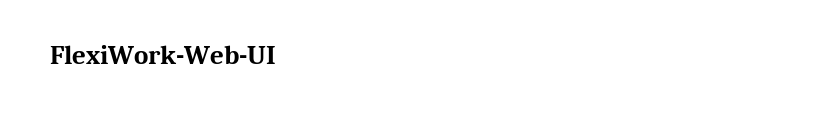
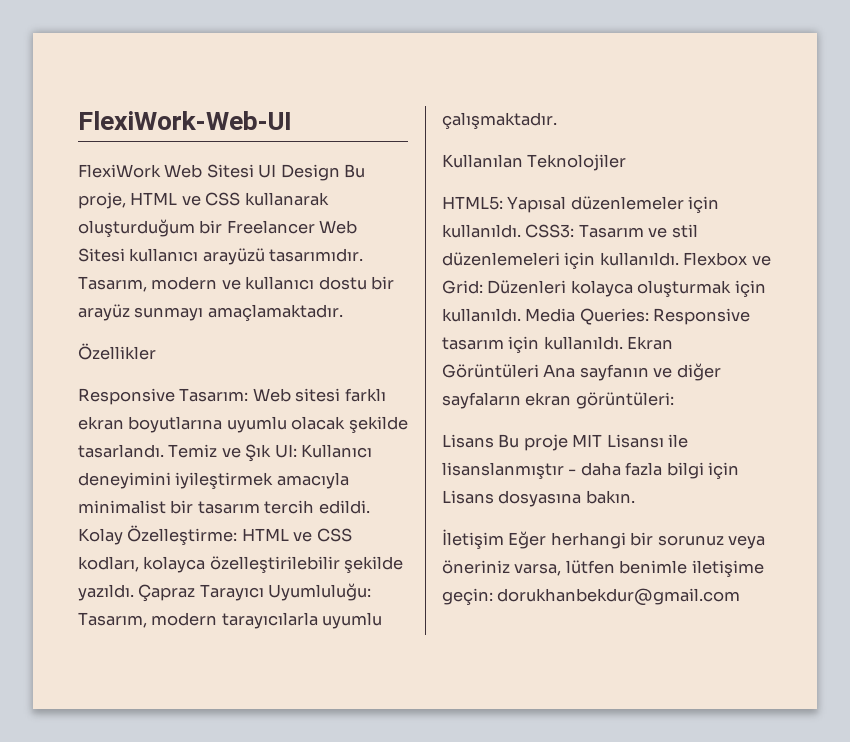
+ FlexiWork Web Sitesi UI Design Bu proje, HTML ve CSS kullanarak oluşturduğum bir Freelancer Web Sitesi kullanıcı arayüzü tasarımıdır. Tasarım, modern ve kullanıcı dostu bir arayüz sunmayı amaçlamaktadır.
+ Özellikler
+ Responsive Tasarım: Web sitesi farklı ekran boyutlarına uyumlu olacak şekilde tasarlandı. Temiz ve Şık UI: Kullanıcı deneyimini iyileştirmek amacıyla minimalist bir tasarım tercih edildi. Kolay Özelleştirme: HTML ve CSS kodları, kolayca özelleştirilebilir şekilde yazıldı. Çapraz Tarayıcı Uyumluluğu: Tasarım, modern tarayıcılarla uyumlu çalışmaktadır.
+ Kullanılan Teknolojiler
+ HTML5: Yapısal düzenlemeler için kullanıldı. CSS3: Tasarım ve stil düzenlemeleri için kullanıldı. Flexbox ve Grid: Düzenleri kolayca oluşturmak için kullanıldı. Media Queries: Responsive tasarım için kullanıldı. Ekran Görüntüleri Ana sayfanın ve diğer sayfaların ekran görüntüleri:
+ Lisans Bu proje MIT Lisansı ile lisanslanmıştır - daha fazla bilgi için Lisans dosyasına bakın.
+ İletişim Eğer herhangi bir sorunuz veya öneriniz varsa, lütfen benimle iletişime geçin: dorukhanbekdur@gmail.com

